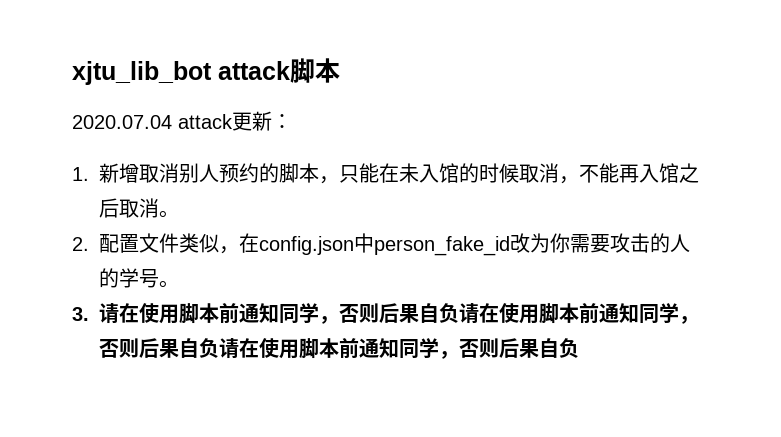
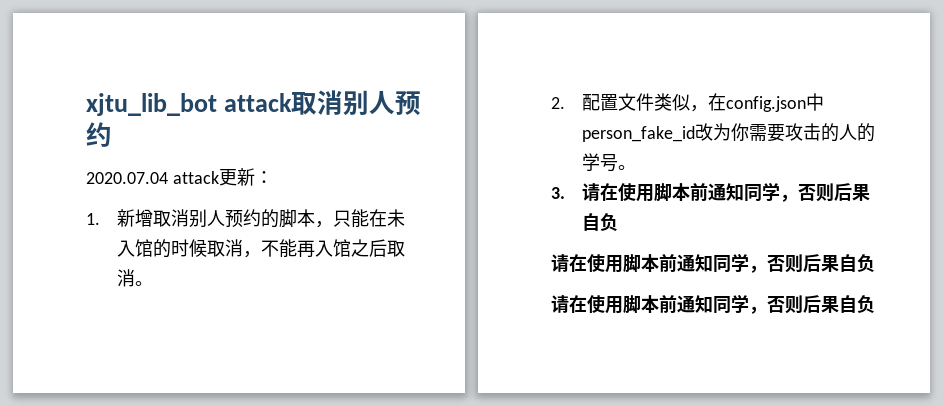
- xjtu_lib_bot attack脚本
+ xjtu_lib_bot attack取消别人预约
- 3.请在使用脚本前通知同学，否则后果自负请在使用脚本前通知同学，否则后果自负请在使用脚本前通知同学，否则后果自负
+ 3.请在使用脚本前通知同学，否则后果自负
+ 请在使用脚本前通知同学，否则后果自负
+ 请在使用脚本前通知同学，否则后果自负

